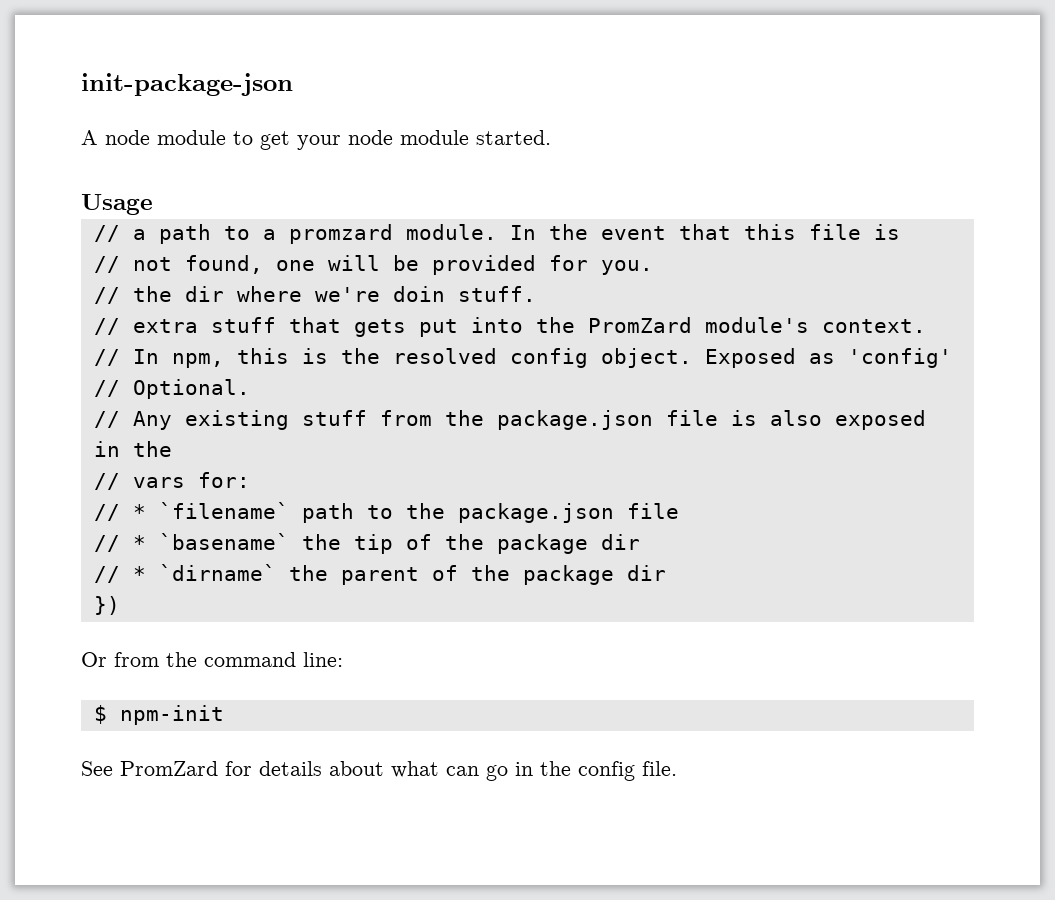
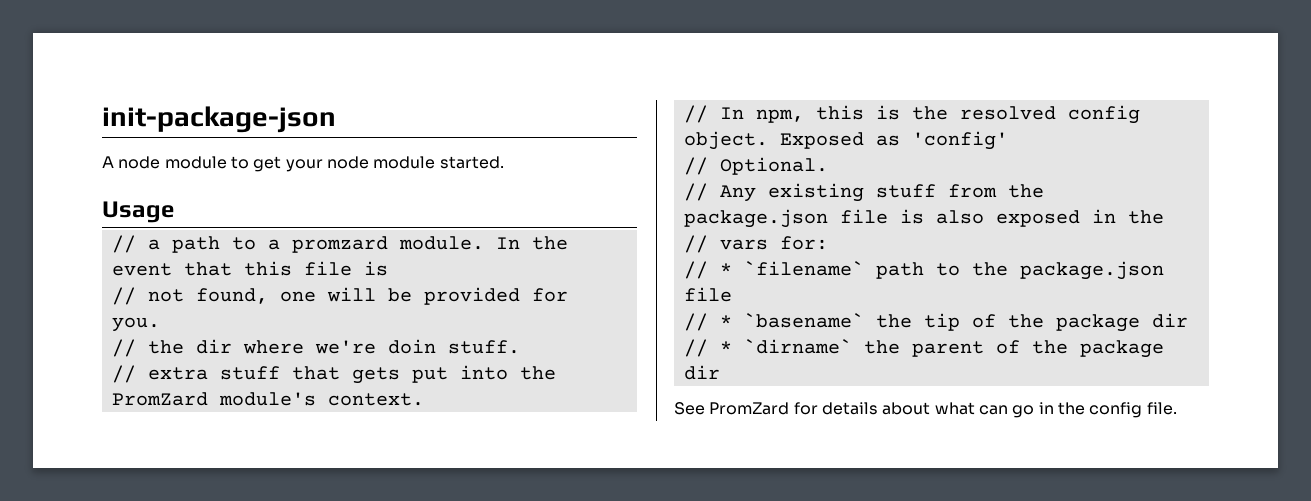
- })
- Or from the command line:
- $ npm-init

